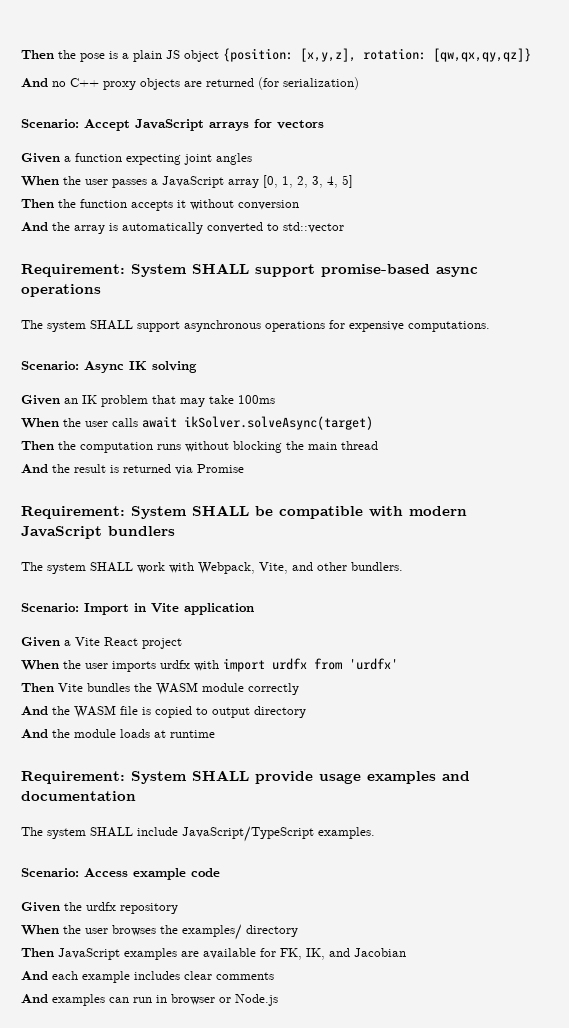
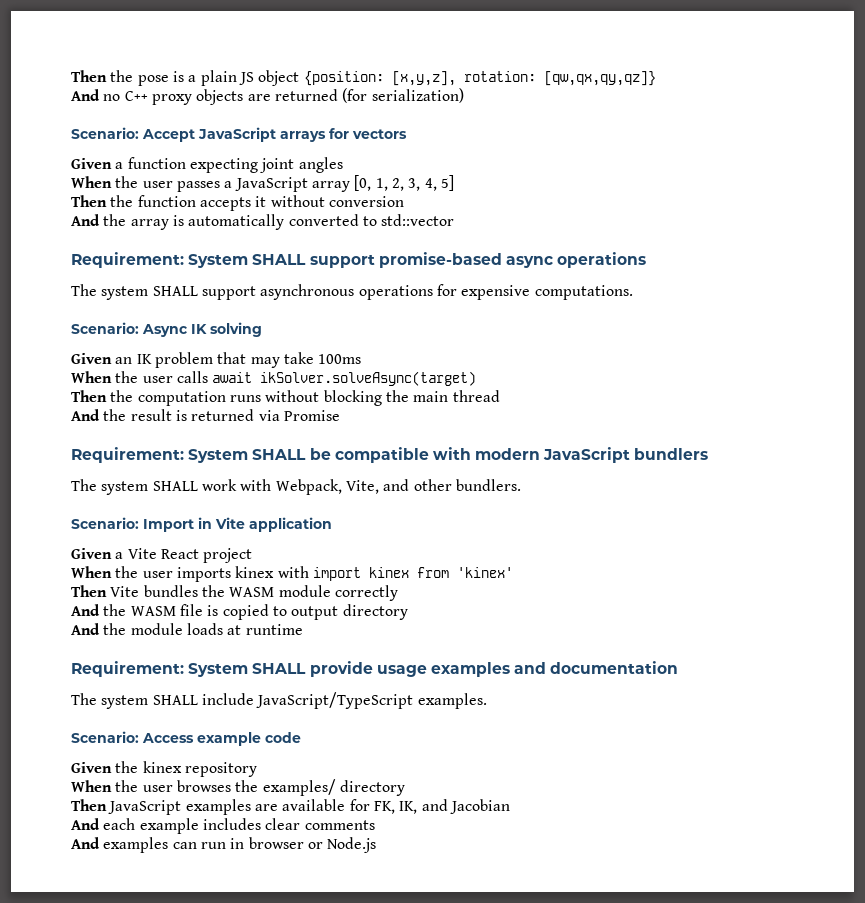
- When the user imports urdfx with import urdfx from 'urdfx'
+ When the user imports kinex with import kinex from 'kinex'
- Given the urdfx repository
+ Given the kinex repository

